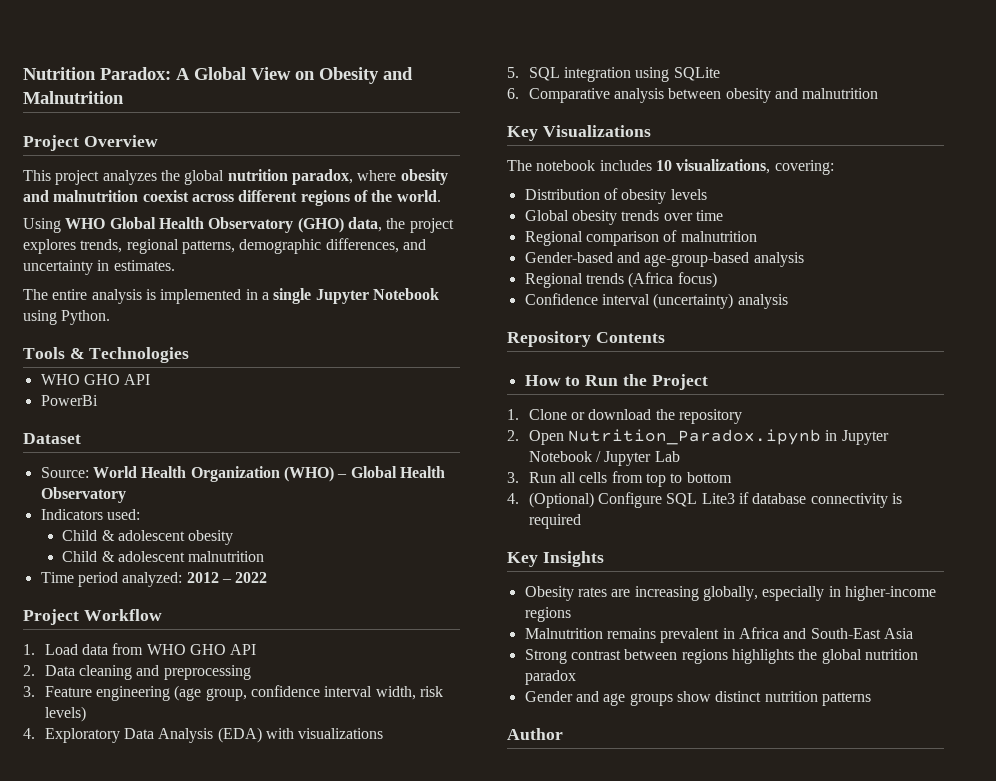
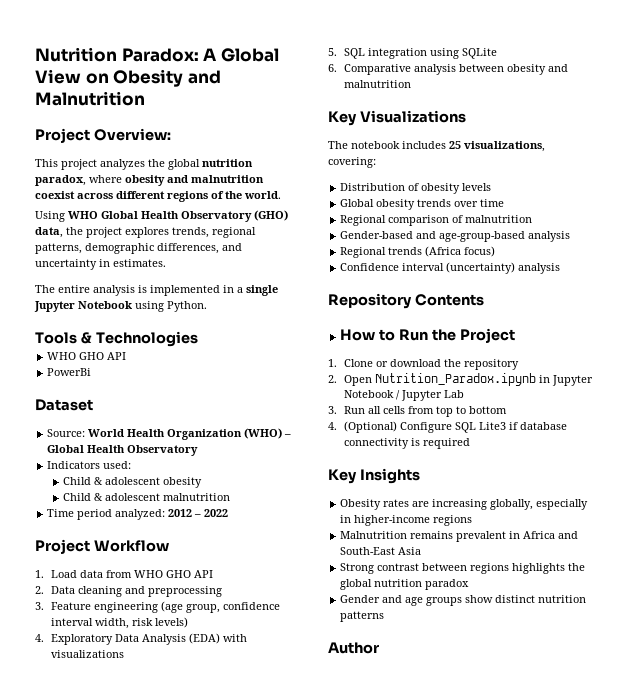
- Project Overview
+ Project Overview:
- The notebook includes 10 visualizations, covering:
+ The notebook includes 25 visualizations, covering:

